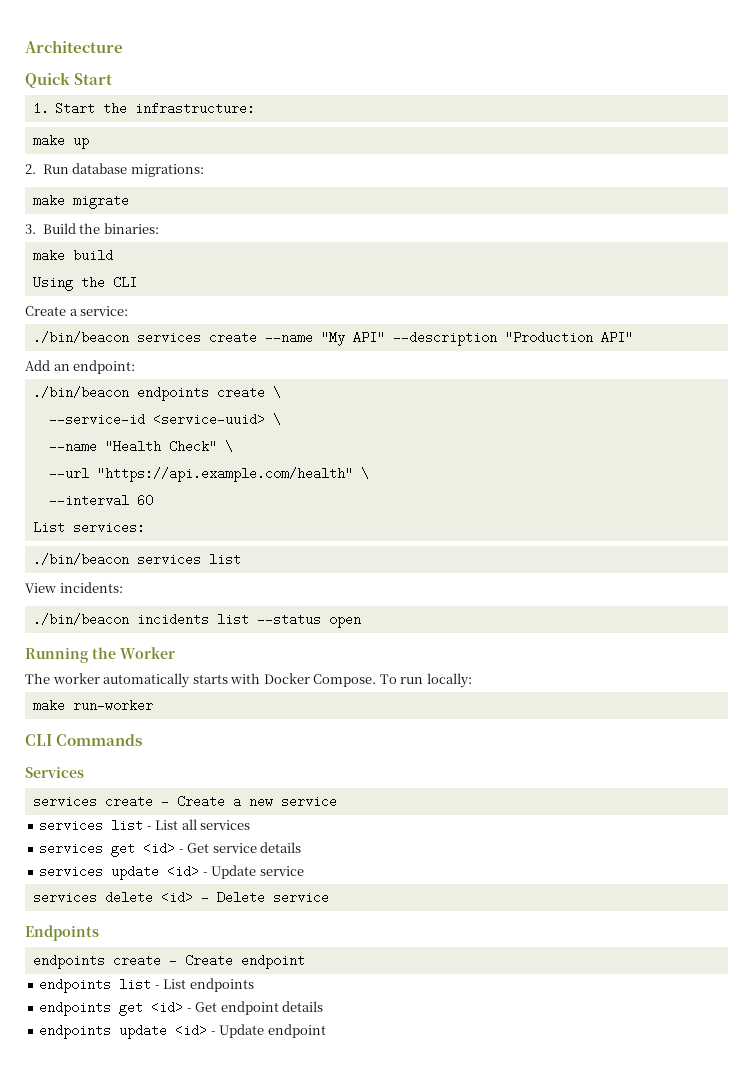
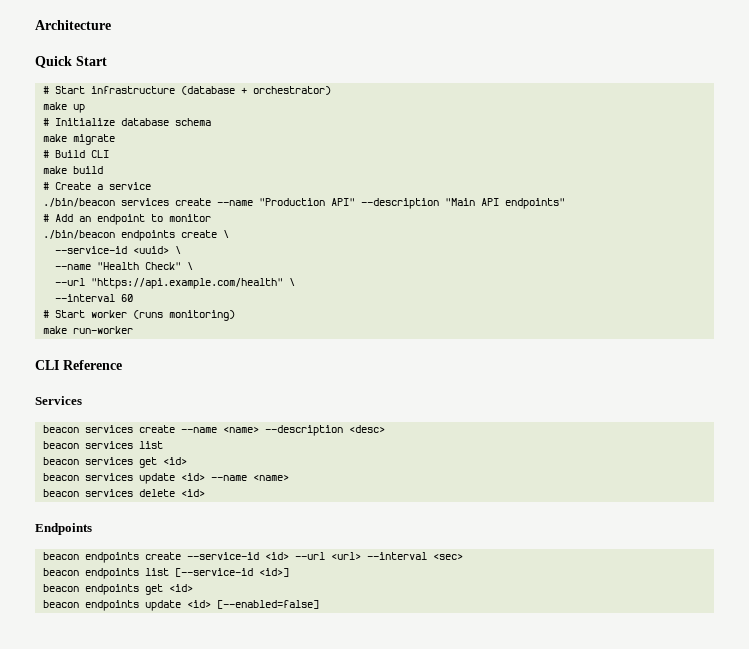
- 1. Start the infrastructure:
+ # Start infrastructure (database + orchestrator)
  make up
- 2. Run database migrations:
+ # Initialize database schema
  make migrate
- 3. Build the binaries:
+ # Build CLI
- Using the CLI
- Create a service:
+ # Create a service
- ./bin/beacon services create --name "My API" --description "Production API"
- Add an endpoint:
+ ./bin/beacon services create --name "Production API" --description "Main API endpoints"
+ # Add an endpoint to monitor
- --service-id <service-uuid> \
+ --service-id <uuid> \
- List services:
- ./bin/beacon services list
- View incidents:
- ./bin/beacon incidents list --status open
- Running the Worker
- The worker automatically starts with Docker Compose. To run locally:
+ # Start worker (runs monitoring)
- CLI Commands
+ CLI Reference
- services create - Create a new service
- services list - List all services
- services get <id> - Get service details
- services update <id> - Update service
- services delete <id> - Delete service
+ beacon services create --name <name> --description <desc>
+ beacon services list
+ beacon services get <id>
+ beacon services update <id> --name <name>
+ beacon services delete <id>
- endpoints create - Create endpoint
- endpoints list - List endpoints
- endpoints get <id> - Get endpoint details
- endpoints update <id> - Update endpoint
+ beacon endpoints create --service-id <id> --url <url> --interval <sec>
+ beacon endpoints list [--service-id <id>]
+ beacon endpoints get <id>
+ beacon endpoints update <id> [--enabled=false]

